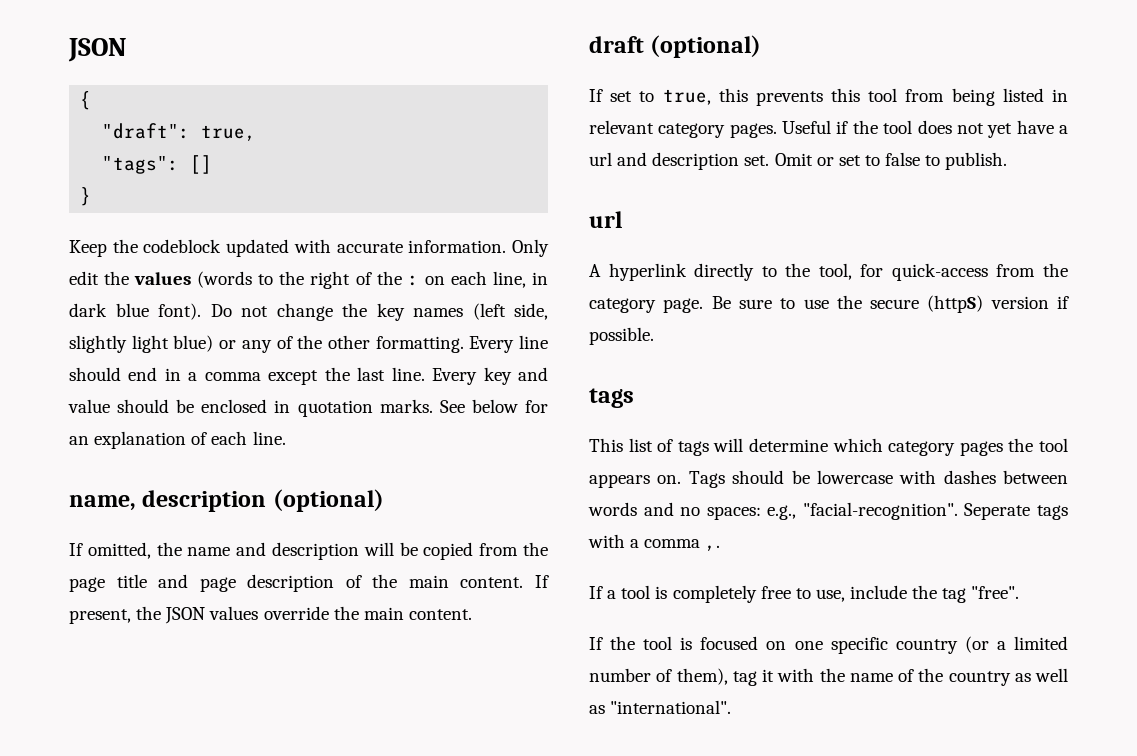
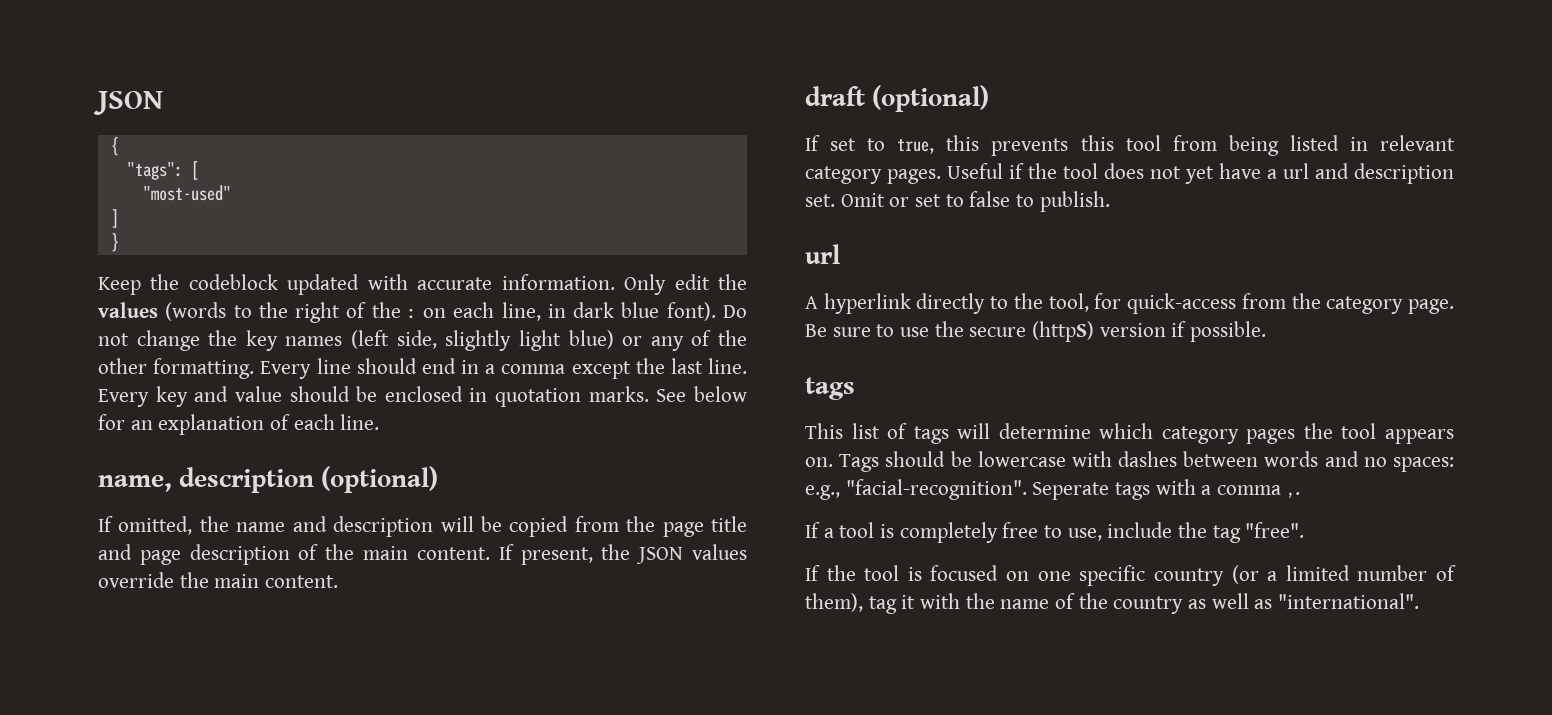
- "draft": true,
- "tags": []
+ "tags": [
+ "most-used"
+ ]

